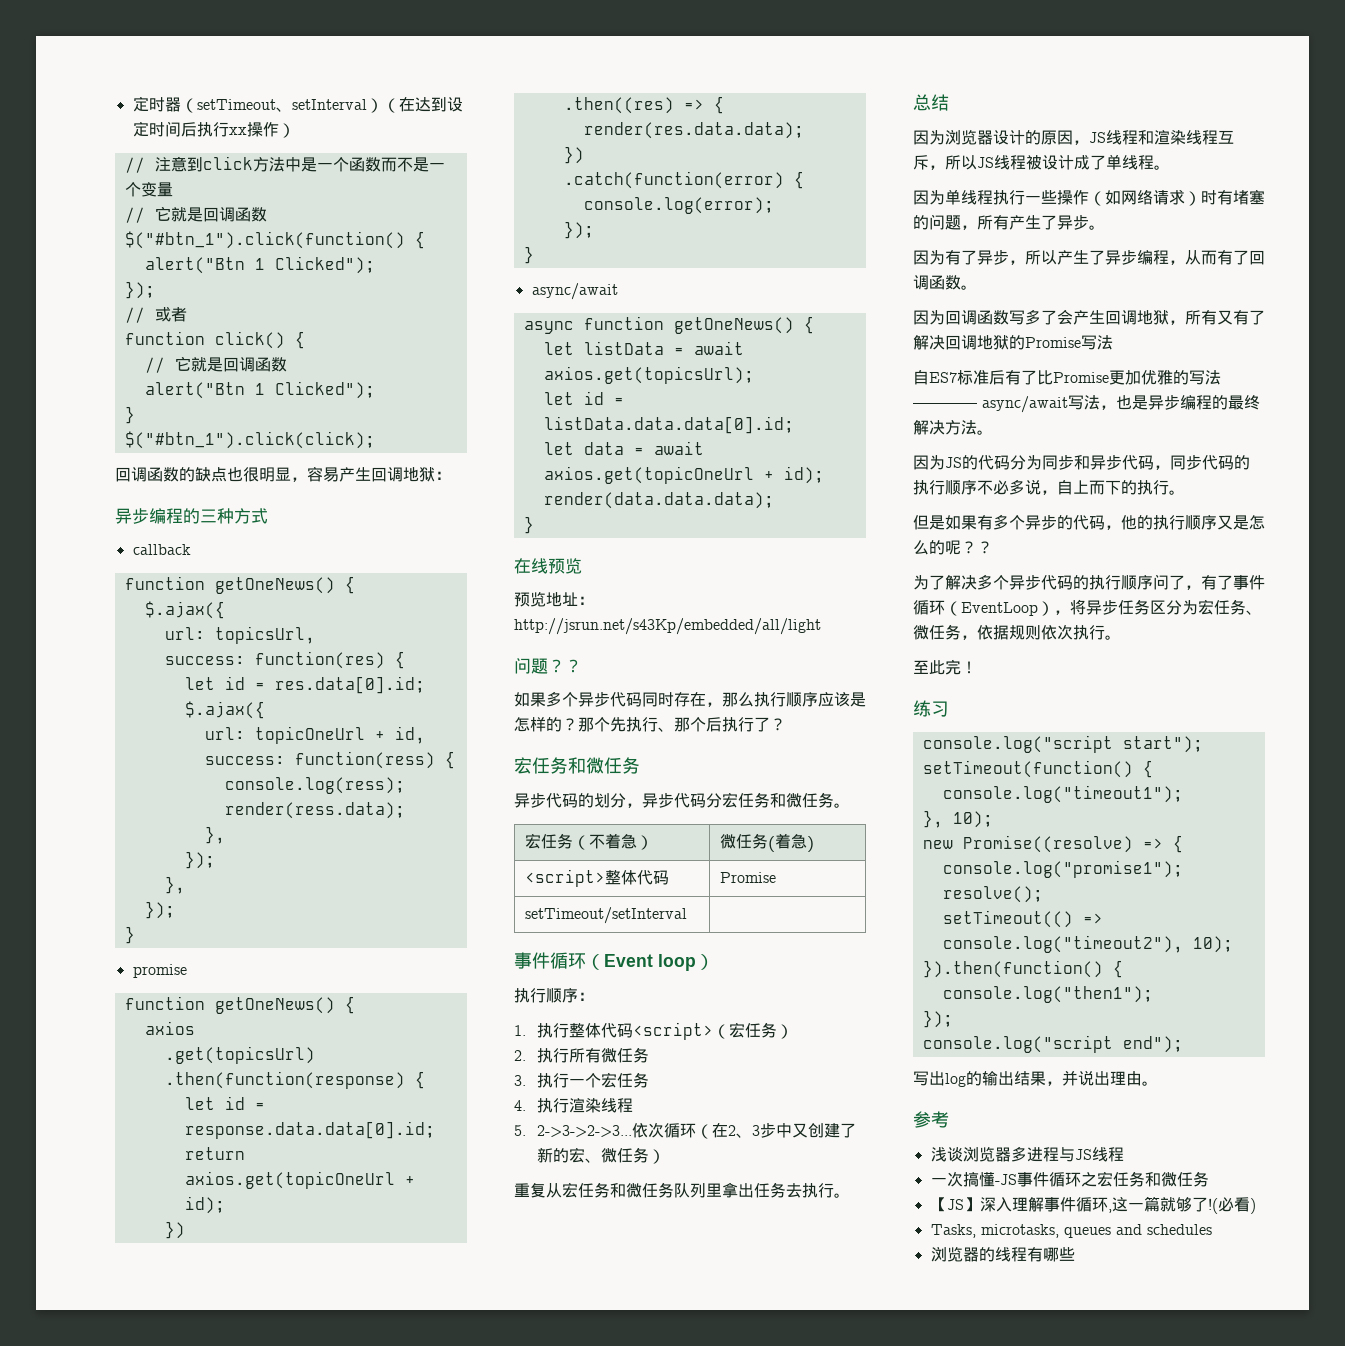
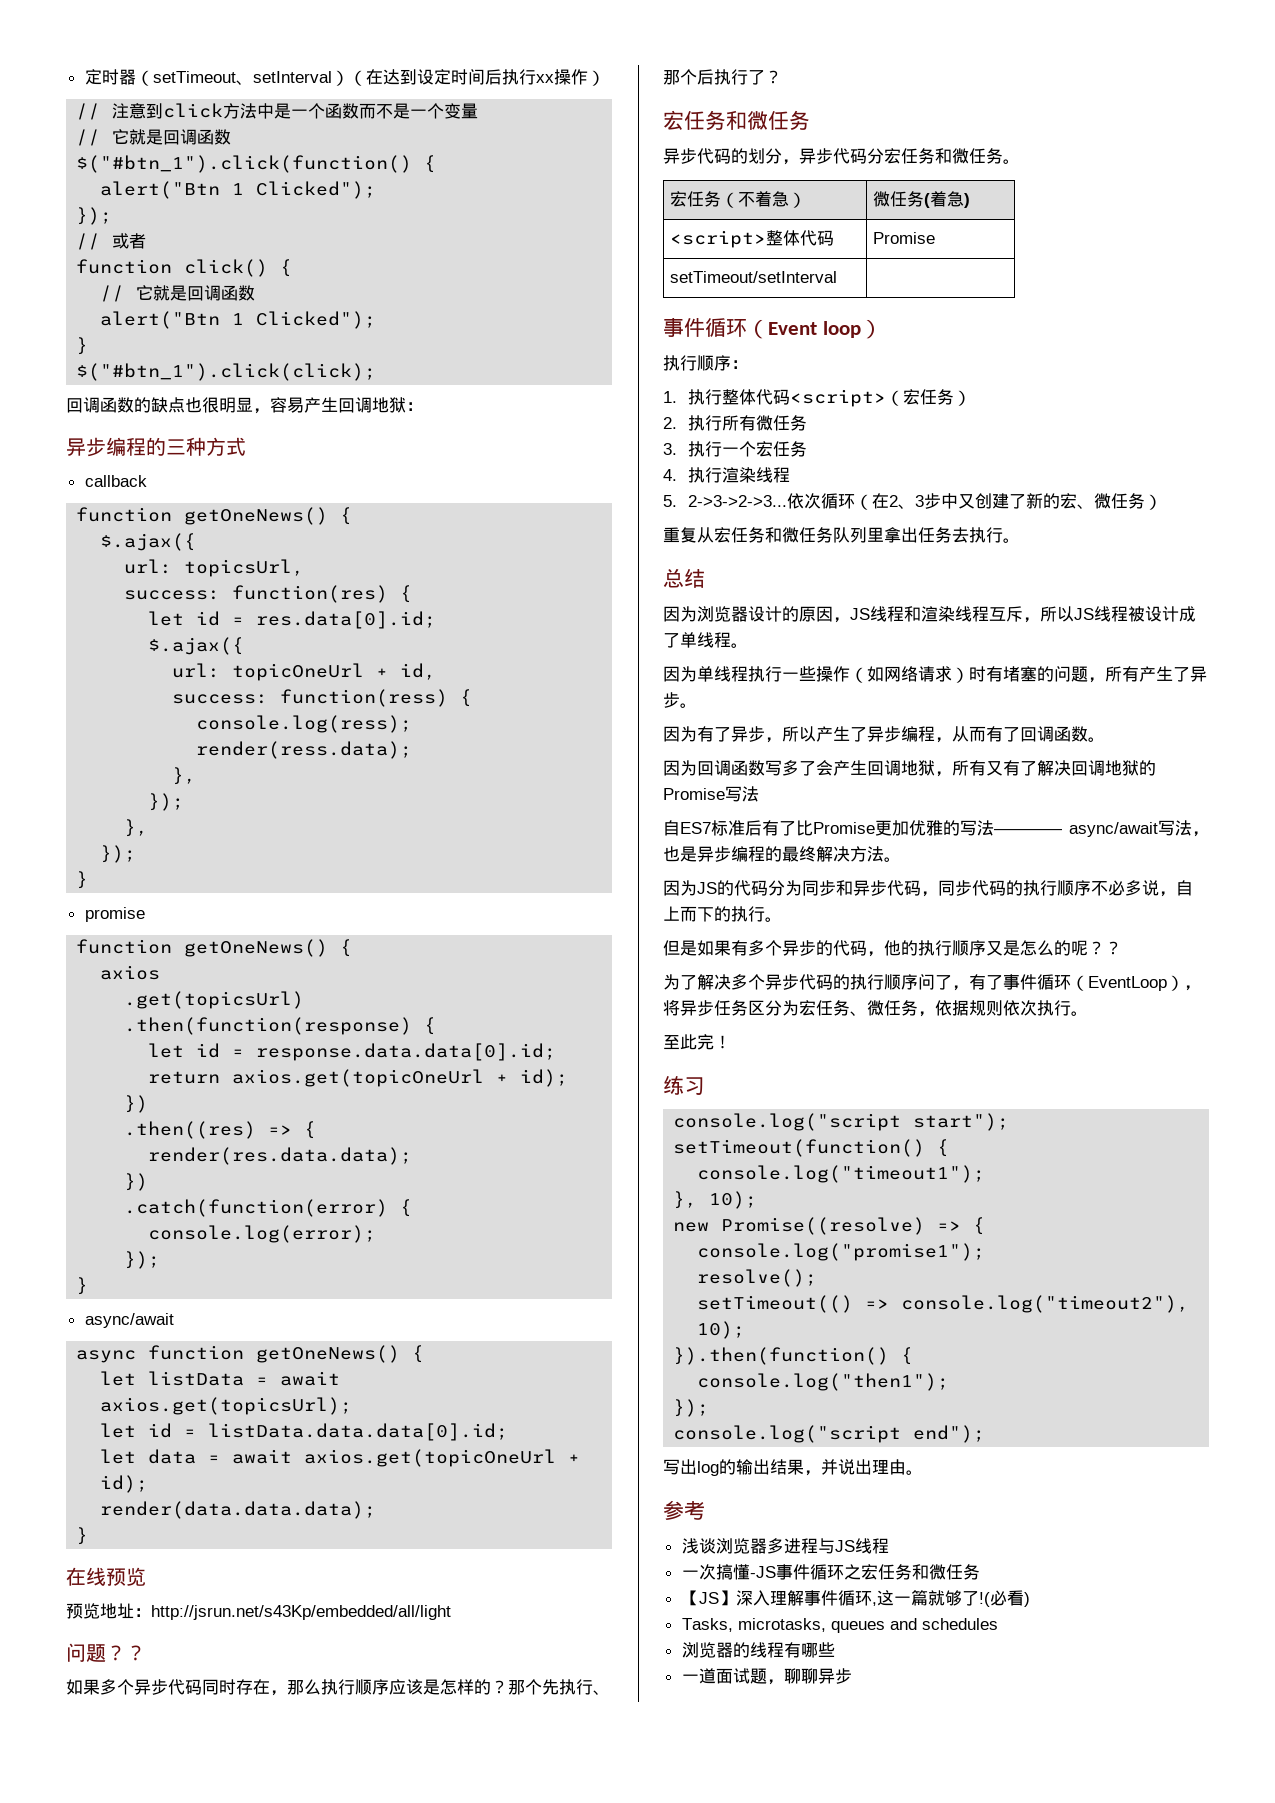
+ 一道面试题，聊聊异步

